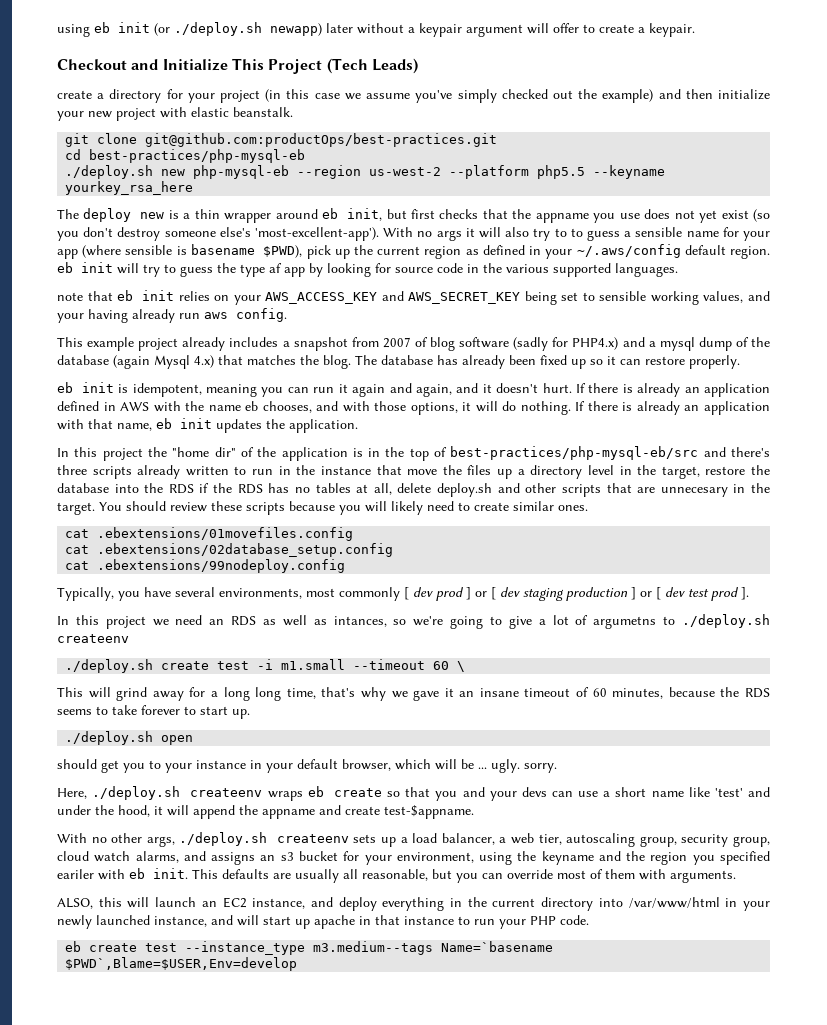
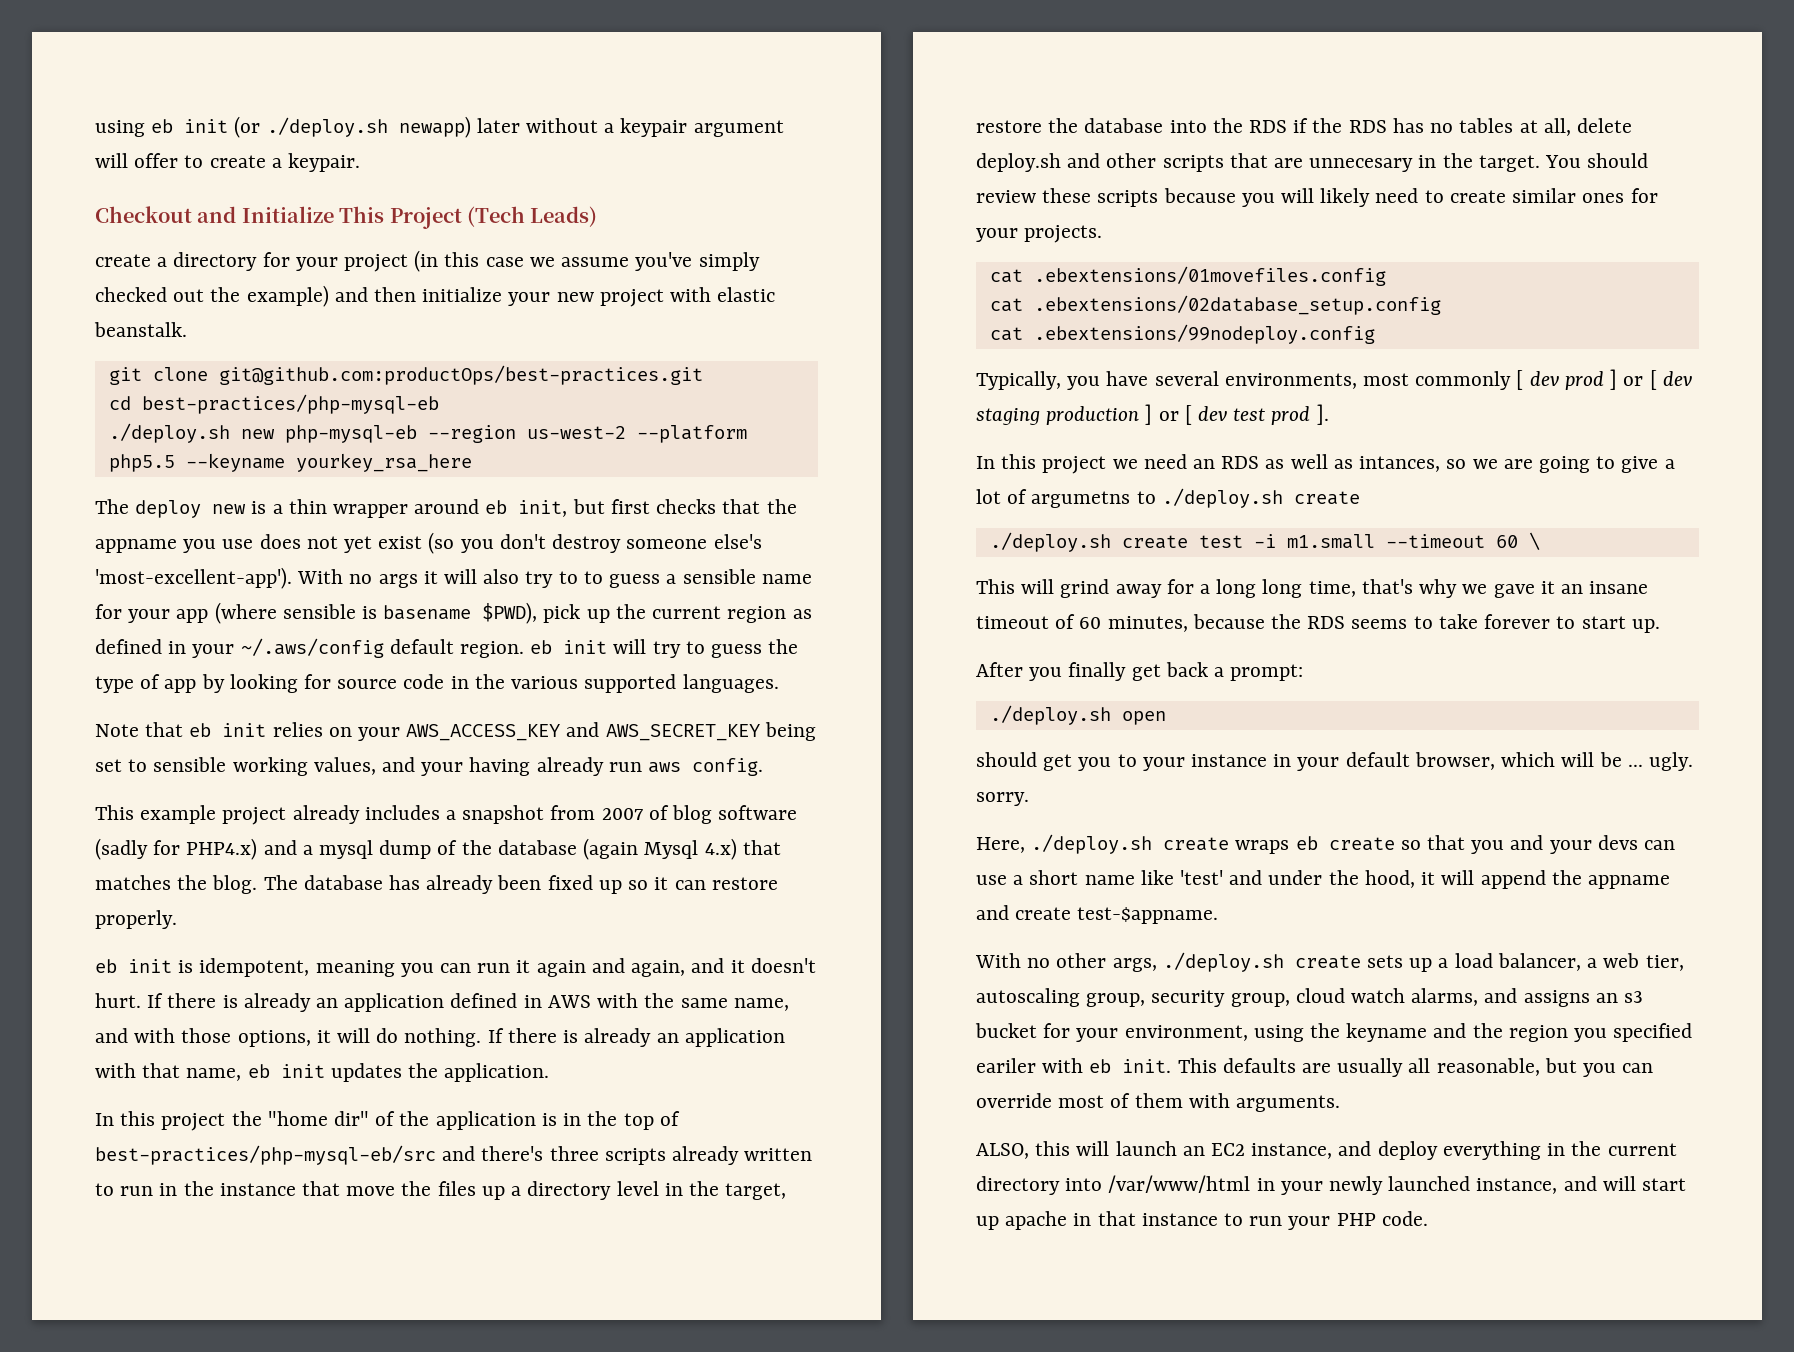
- With no args it will also try to to guess a sensible name for your app (where sensible is basename $PWD), pick up the current region as defined in your ~/.aws/config default region. eb init will try to guess the type af app by looking for source code in the various supported languages.
+ With no args it will also try to to guess a sensible name for your app (where sensible is basename $PWD), pick up the current region as defined in your ~/.aws/config default region. eb init will try to guess the type of app by looking for source code in the various supported languages.
- note that eb init relies on your AWS_ACCESS_KEY and AWS_SECRET_KEY being set to sensible working values, and your having already run aws config.
+ Note that eb init relies on your AWS_ACCESS_KEY and AWS_SECRET_KEY being set to sensible working values, and your having already run aws config.
- If there is already an application defined in AWS with the name eb chooses, and with those options, it will do nothing.
+ If there is already an application defined in AWS with the same name, and with those options, it will do nothing.
- You should review these scripts because you will likely need to create similar ones.
+ You should review these scripts because you will likely need to create similar ones for your projects.
- In this project we need an RDS as well as intances, so we're going to give a lot of argumetns to ./deploy.sh createenv
+ In this project we need an RDS as well as intances, so we are going to give a lot of argumetns to ./deploy.sh create
+ After you finally get back a prompt:
- Here, ./deploy.sh createenv wraps eb create so that you and your devs can use a short name like 'test' and under the hood, it will append the appname and create test-$appname.
+ Here, ./deploy.sh create wraps eb create so that you and your devs can use a short name like 'test' and under the hood, it will append the appname and create test-$appname.
- With no other args, ./deploy.sh createenv sets up a load balancer, a web tier, autoscaling group, security group, cloud watch alarms, and assigns an s3 bucket for your environment, using the keyname and the region you specified eariler with eb init.
+ With no other args, ./deploy.sh create sets up a load balancer, a web tier, autoscaling group, security group, cloud watch alarms, and assigns an s3 bucket for your environment, using the keyname and the region you specified eariler with eb init.
- eb create test --instance_type m3.medium--tags Name=`basename $PWD`,Blame=$USER,Env=develop

